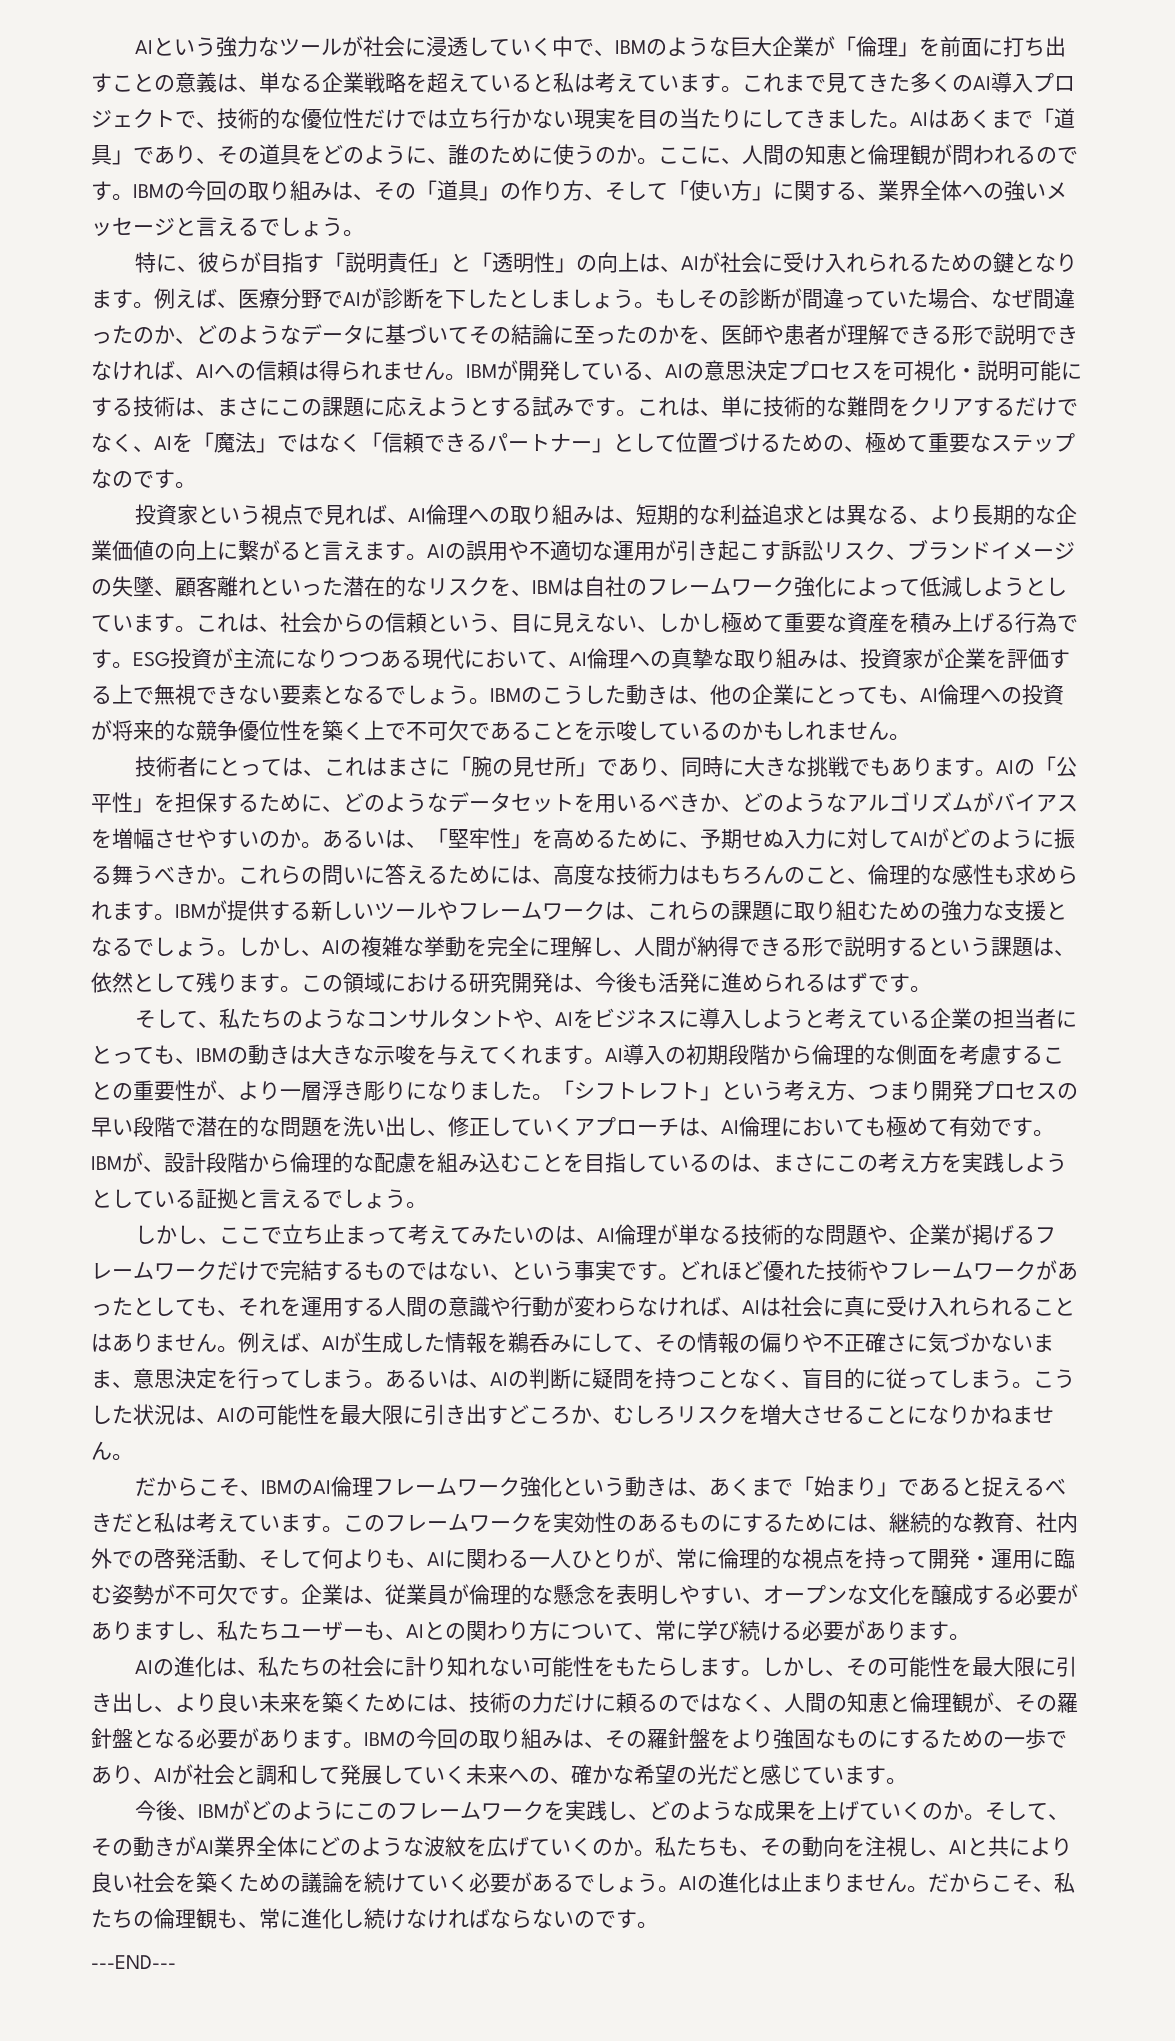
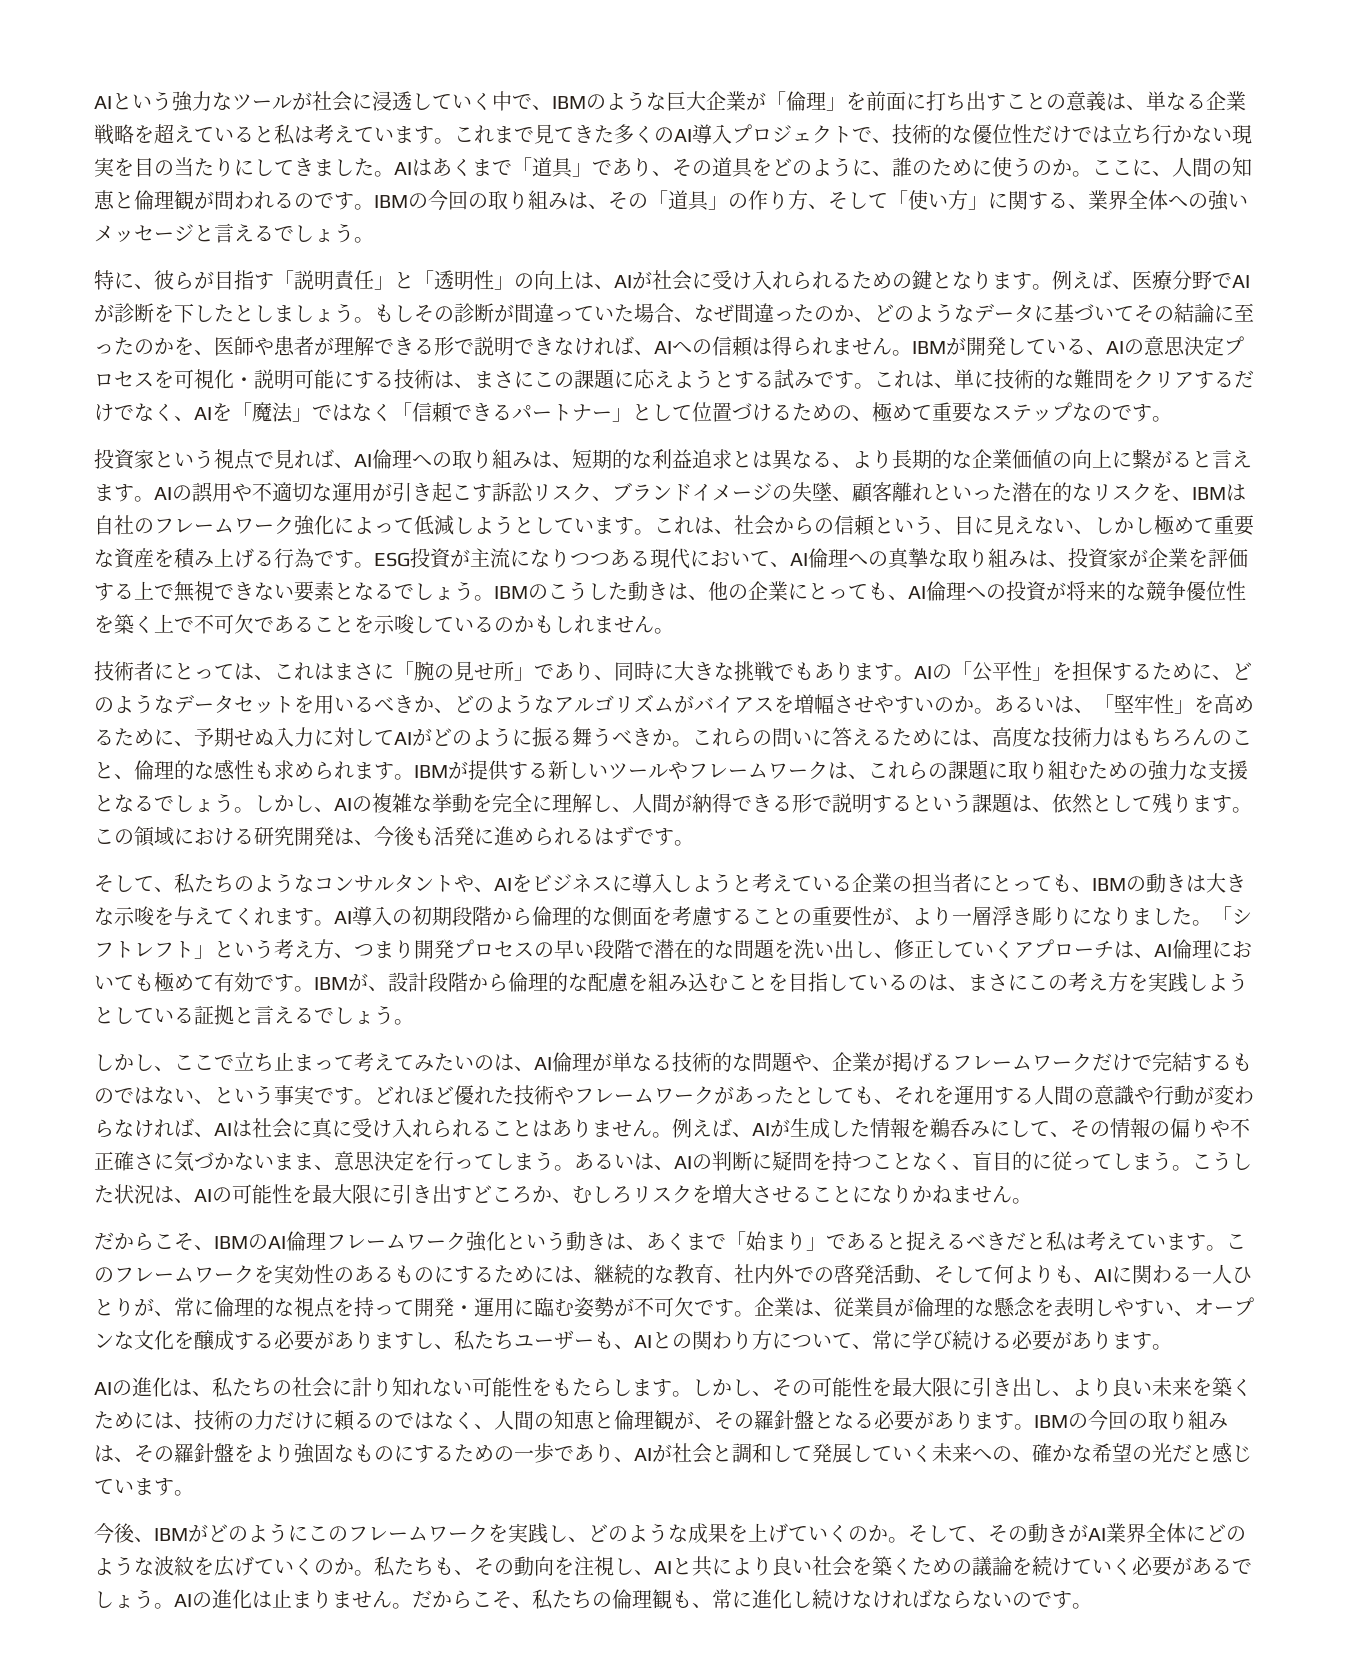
- ---END---

